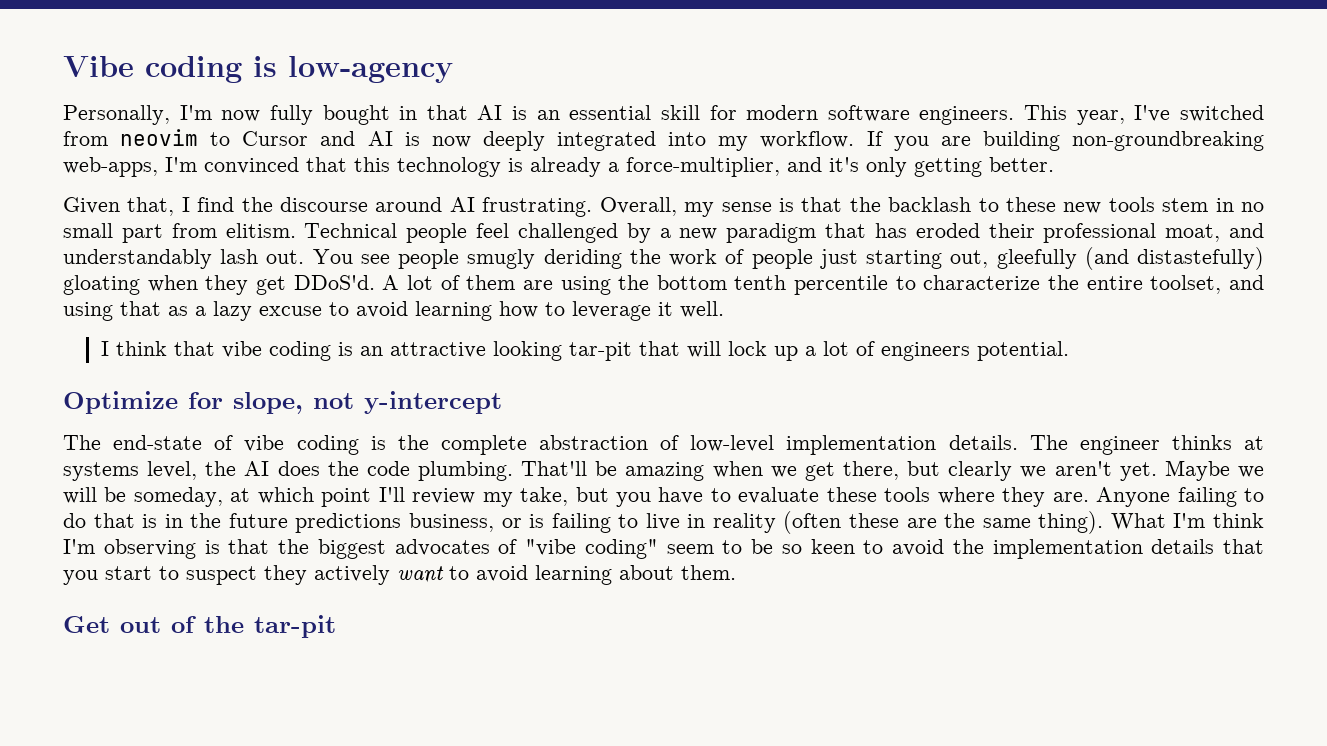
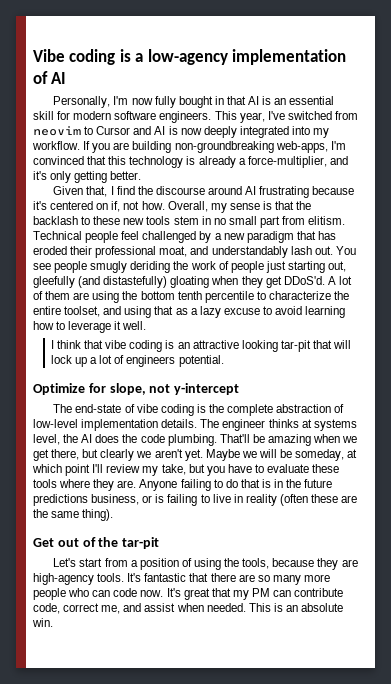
- Vibe coding is low-agency
+ Vibe coding is a low-agency implementation of AI
- Given that, I find the discourse around AI frustrating.
+ Given that, I find the discourse around AI frustrating because it's centered on if, not how.
- What I'm think I'm observing is that the biggest advocates of "vibe coding" seem to be so keen to avoid the implementation details that you start to suspect they actively want to avoid learning about them.
+ Let's start from a position of using the tools, because they are high-agency tools. It's fantastic that there are so many more people who can code now. It's great that my PM can contribute code, correct me, and assist when needed. This is an absolute win.

